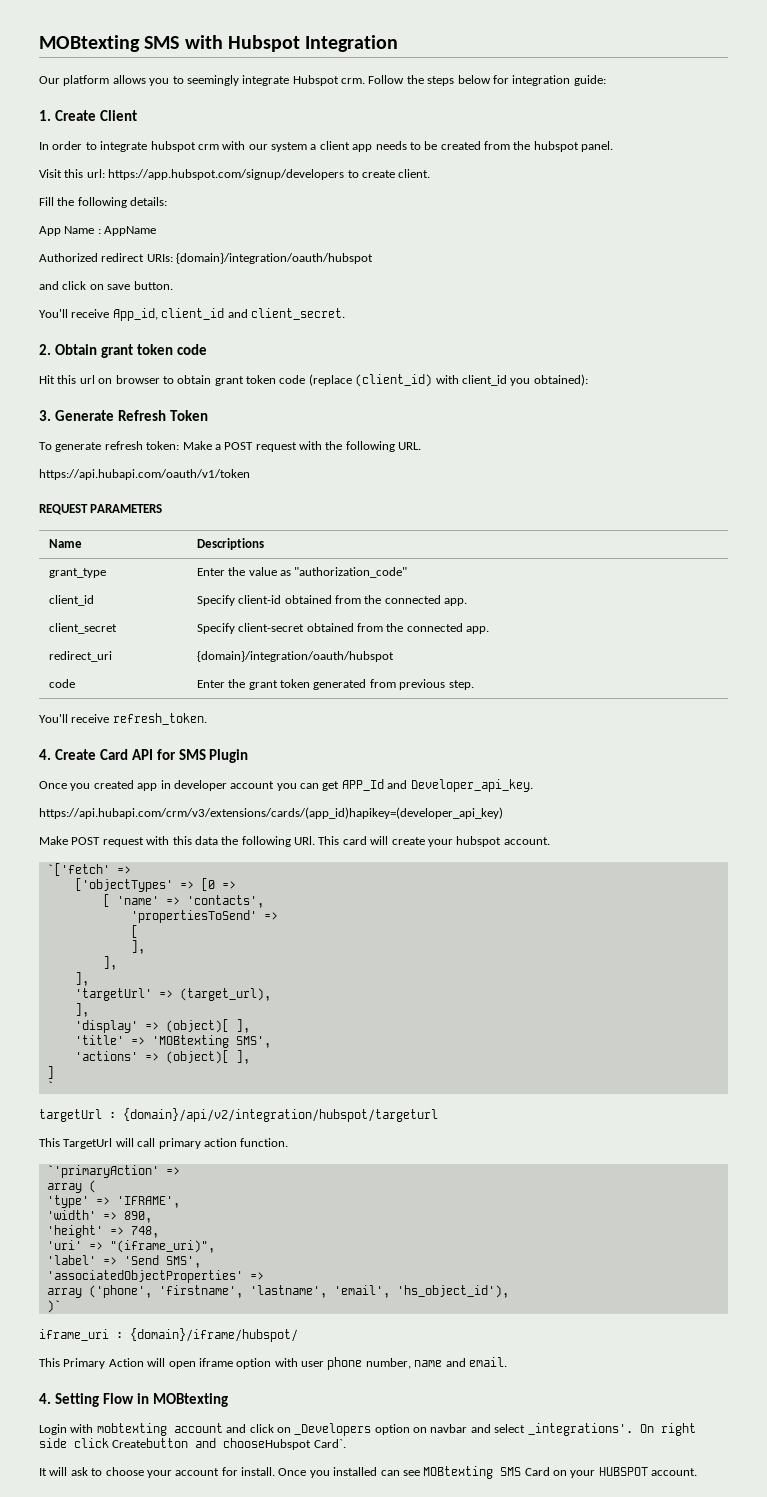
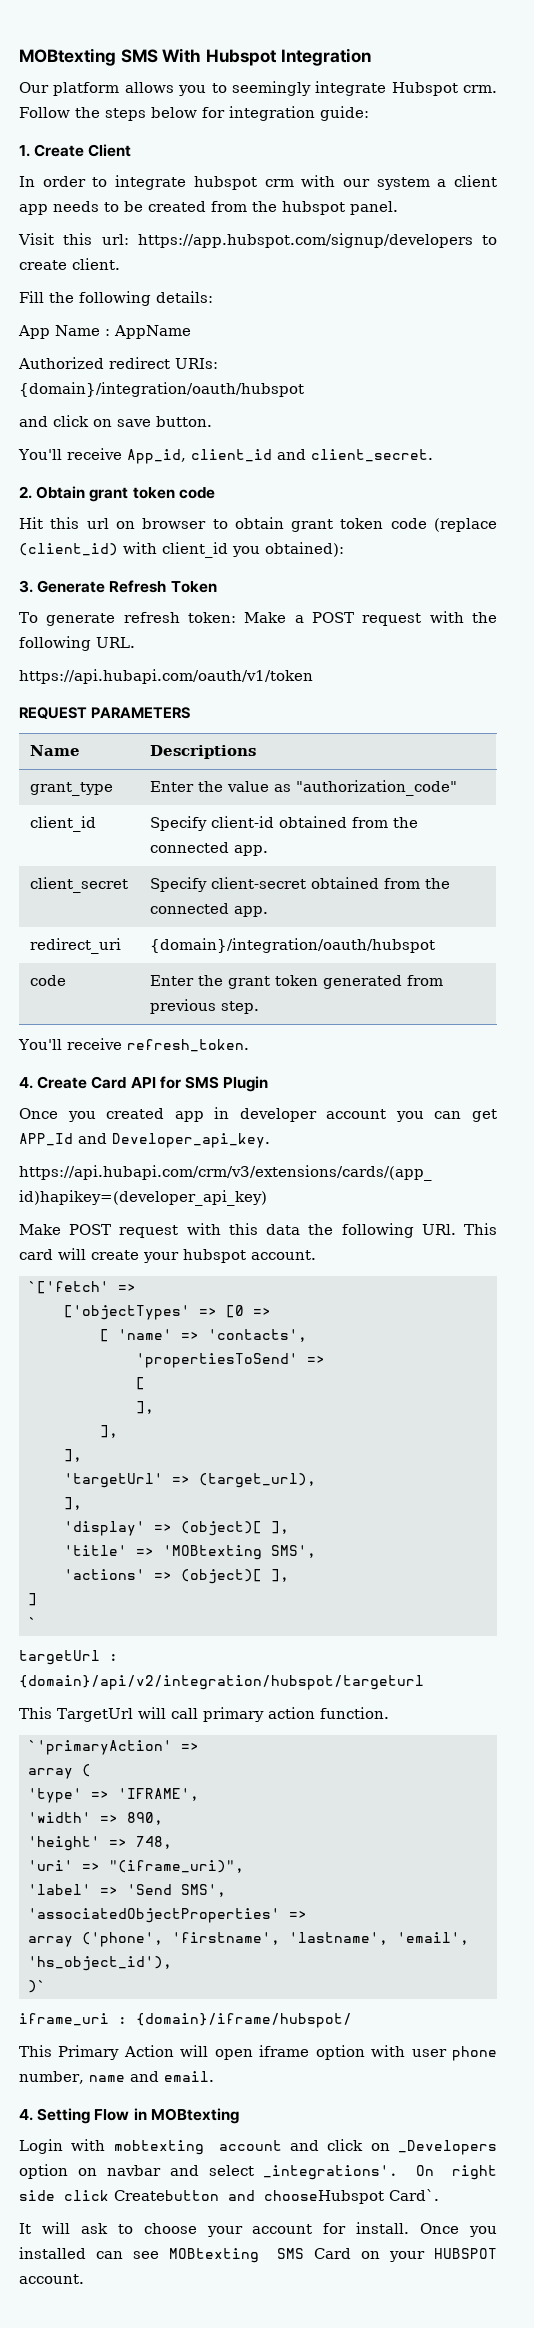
- MOBtexting SMS with Hubspot Integration
+ MOBtexting SMS With Hubspot Integration

